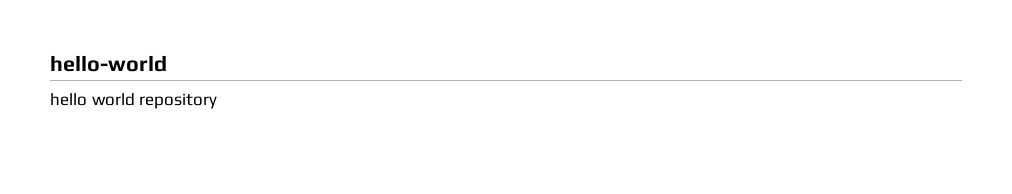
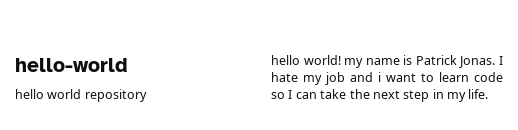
+ hello world! my name is Patrick Jonas. I hate my job and i want to learn code so I can take the next step in my life.

